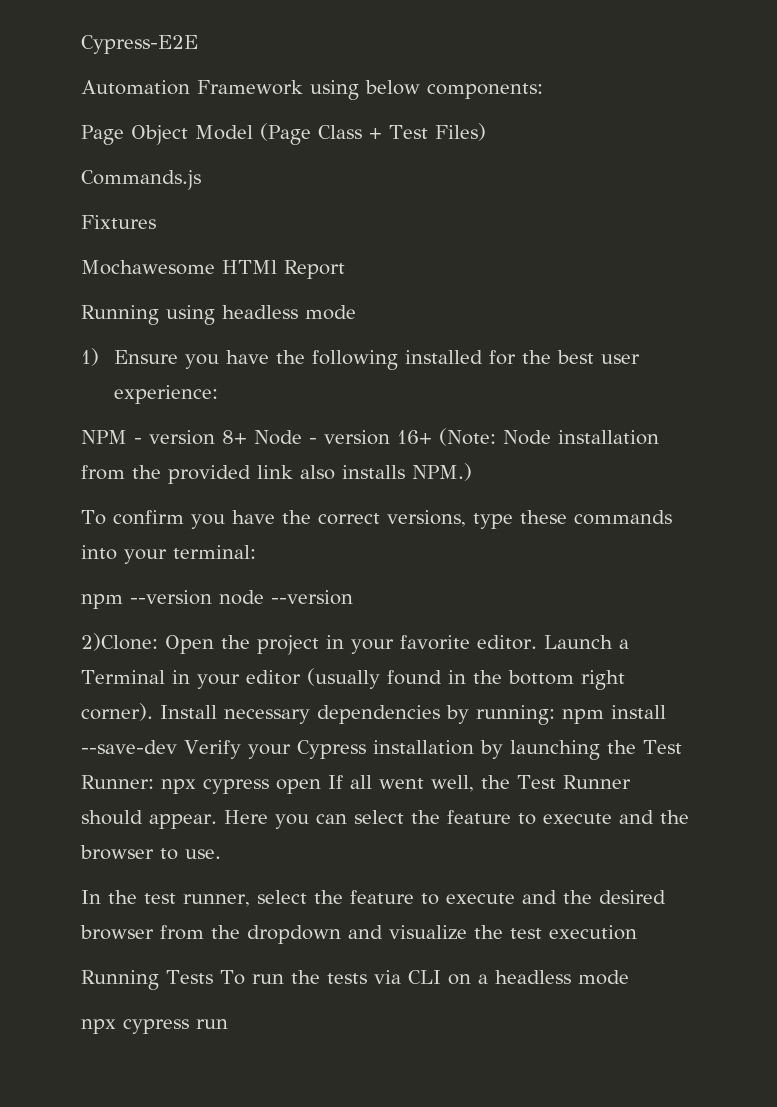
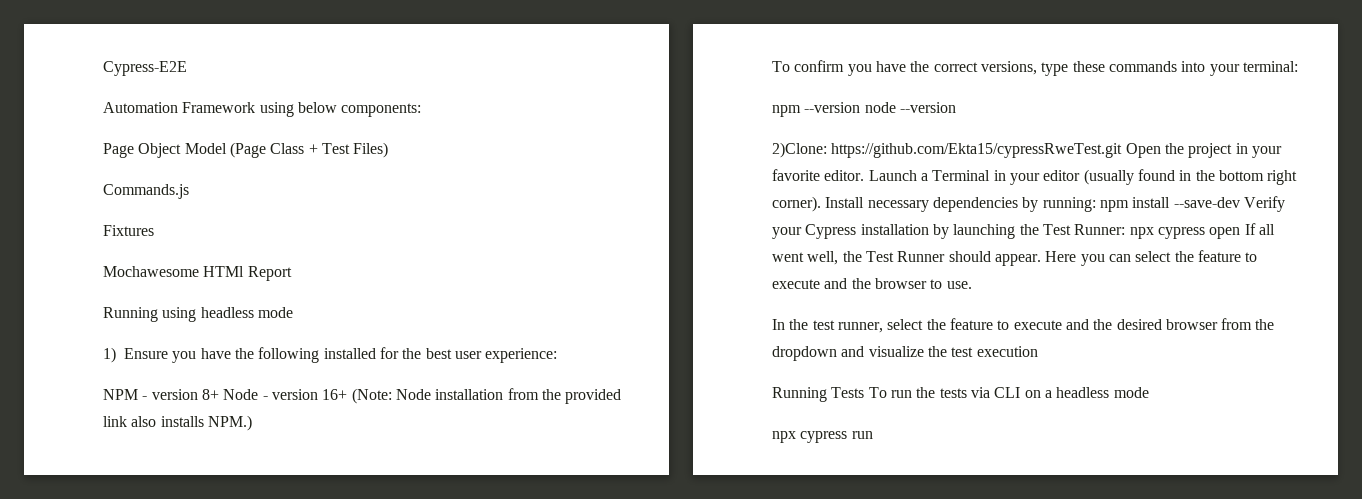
- 2)Clone: Open the project in your favorite editor.
+ 2)Clone: https://github.com/Ekta15/cypressRweTest.git Open the project in your favorite editor.

